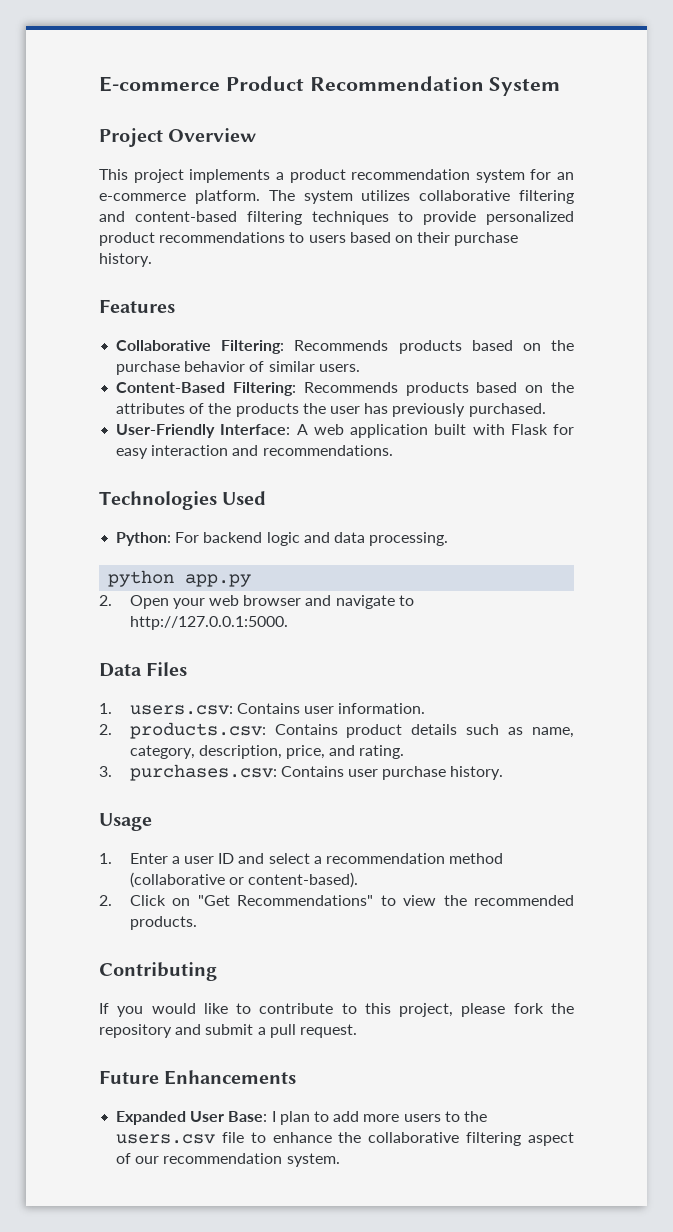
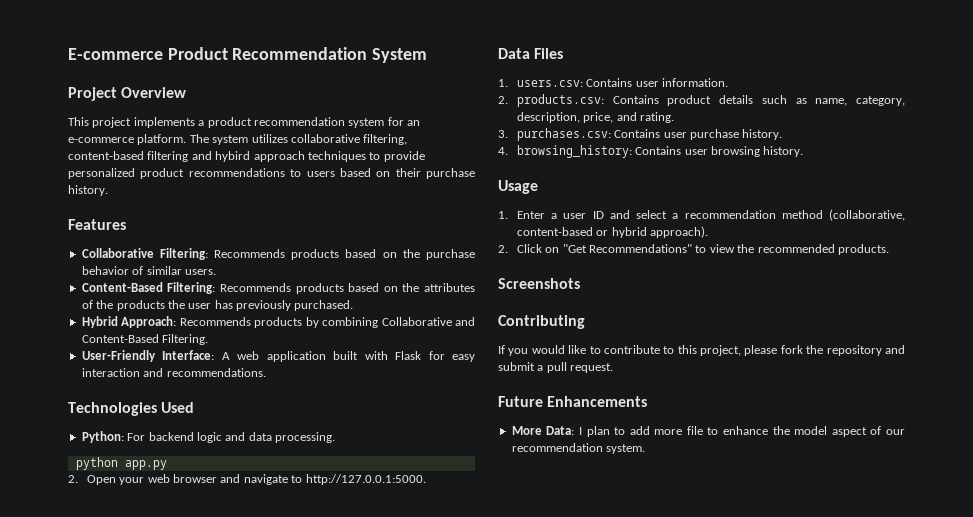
- The system utilizes collaborative filtering and content-based filtering techniques to provide personalized product recommendations to users based on their purchase history.
+ The system utilizes collaborative filtering, content-based filtering and hybird approach techniques to provide personalized product recommendations to users based on their purchase history.
+ Hybrid Approach: Recommends products by combining Collaborative and Content-Based Filtering.
+ 4. browsing_history: Contains user browsing history.
- 1. Enter a user ID and select a recommendation method (collaborative or content-based).
+ 1. Enter a user ID and select a recommendation method (collaborative, content-based or hybrid approach).
+ Screenshots
- Expanded User Base: I plan to add more users to the users.csv file to enhance the collaborative filtering aspect of our recommendation system.
+ More Data: I plan to add more file to enhance the model aspect of our recommendation system.

